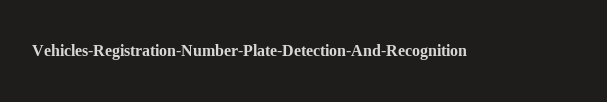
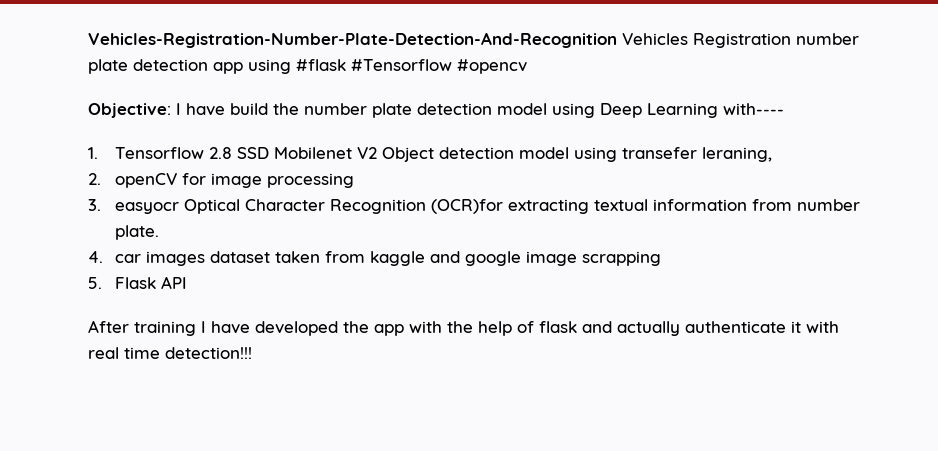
- Vehicles-Registration-Number-Plate-Detection-And-Recognition
+ Vehicles-Registration-Number-Plate-Detection-And-Recognition Vehicles Registration number plate detection app using #flask #Tensorflow #opencv
+ Objective: I have build the number plate detection model using Deep Learning with----
+ 1. Tensorflow 2.8 SSD Mobilenet V2 Object detection model using transefer leraning,
+ 2. openCV for image processing
+ 3. easyocr Optical Character Recognition (OCR)for extracting textual information from number plate.
+ 4. car images dataset taken from kaggle and google image scrapping
+ 5. Flask API
+ After training I have developed the app with the help of flask and actually authenticate it with real time detection!!!

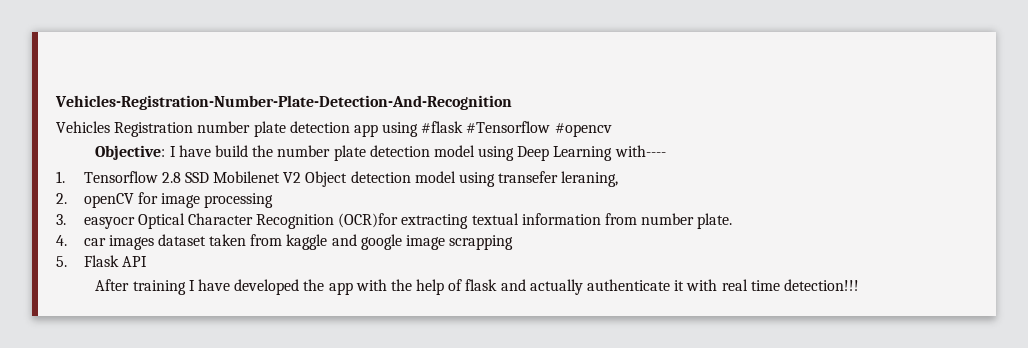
- Vehicles-Registration-Number-Plate-Detection-And-Recognition Vehicles Registration number plate detection app using #flask #Tensorflow #opencv
+ Vehicles-Registration-Number-Plate-Detection-And-Recognition
+ Vehicles Registration number plate detection app using #flask #Tensorflow #opencv

